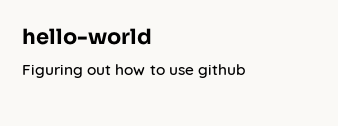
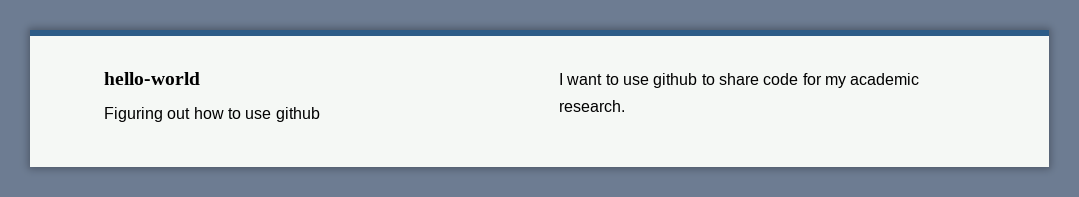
+ I want to use github to share code for my academic research.

